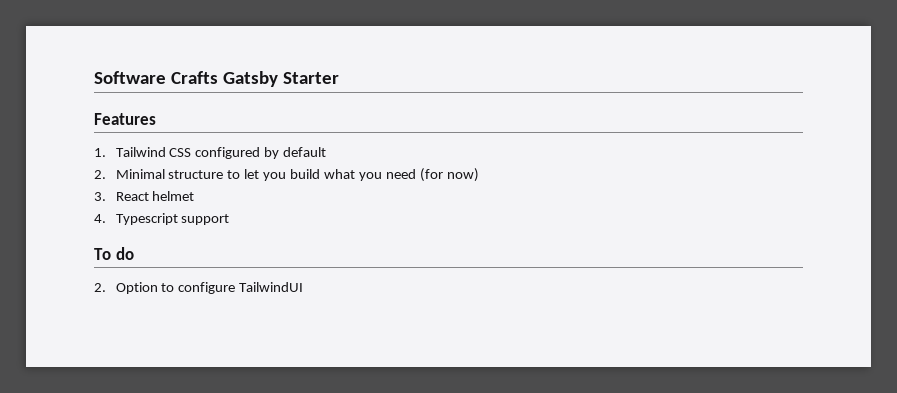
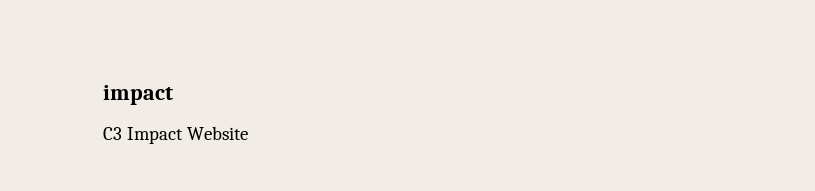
- Software Crafts Gatsby Starter
- Features
- 1. Tailwind CSS configured by default
- 2. Minimal structure to let you build what you need (for now)
- 3. React helmet
- 4. Typescript support
- To do
- 2. Option to configure TailwindUI
+ impact
+ C3 Impact Website

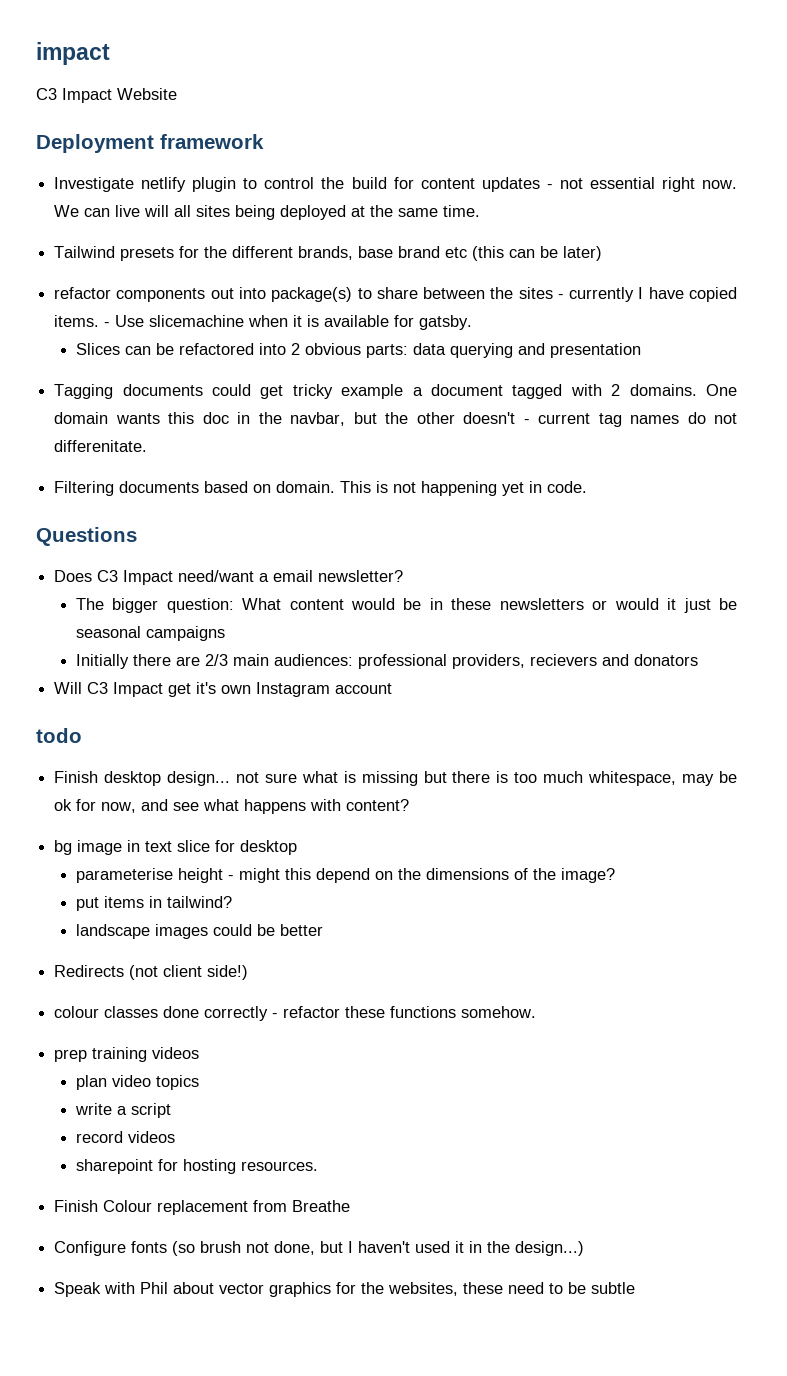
+ Deployment framework
+ Investigate netlify plugin to control the build for content updates - not essential right now. We can live will all sites being deployed at the same time.
+ Tailwind presets for the different brands, base brand etc (this can be later)
+ refactor components out into package(s) to share between the sites - currently I have copied items. - Use slicemachine when it is available for gatsby.
+ Slices can be refactored into 2 obvious parts: data querying and presentation
+ Tagging documents could get tricky example a document tagged with 2 domains. One domain wants this doc in the navbar, but the other doesn't - current tag names do not differenitate.
+ Filtering documents based on domain. This is not happening yet in code.
+ Questions
+ Does C3 Impact need/want a email newsletter?
+ The bigger question: What content would be in these newsletters or would it just be seasonal campaigns
+ Initially there are 2/3 main audiences: professional providers, recievers and donators
+ Will C3 Impact get it's own Instagram account
+ todo
+ Finish desktop design... not sure what is missing but there is too much whitespace, may be ok for now, and see what happens with content?
+ bg image in text slice for desktop
+ parameterise height - might this depend on the dimensions of the image?
+ put items in tailwind?
+ landscape images could be better
+ Redirects (not client side!)
+ colour classes done correctly - refactor these functions somehow.
+ prep training videos
+ plan video topics
+ write a script
+ record videos
+ sharepoint for hosting resources.
+ Finish Colour replacement from Breathe
+ Configure fonts (so brush not done, but I haven't used it in the design...)
+ Speak with Phil about vector graphics for the websites, these need to be subtle

